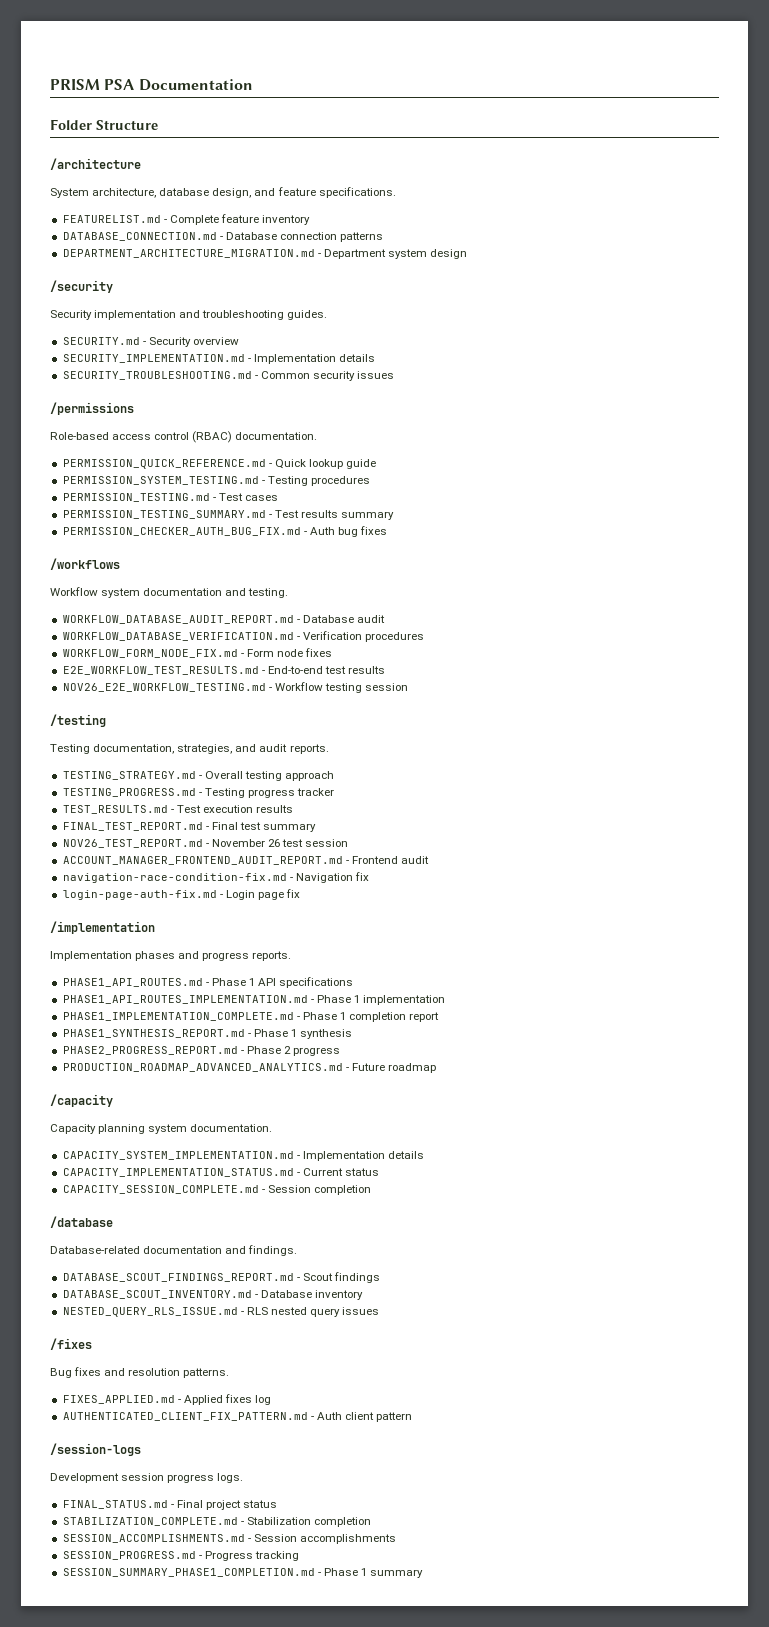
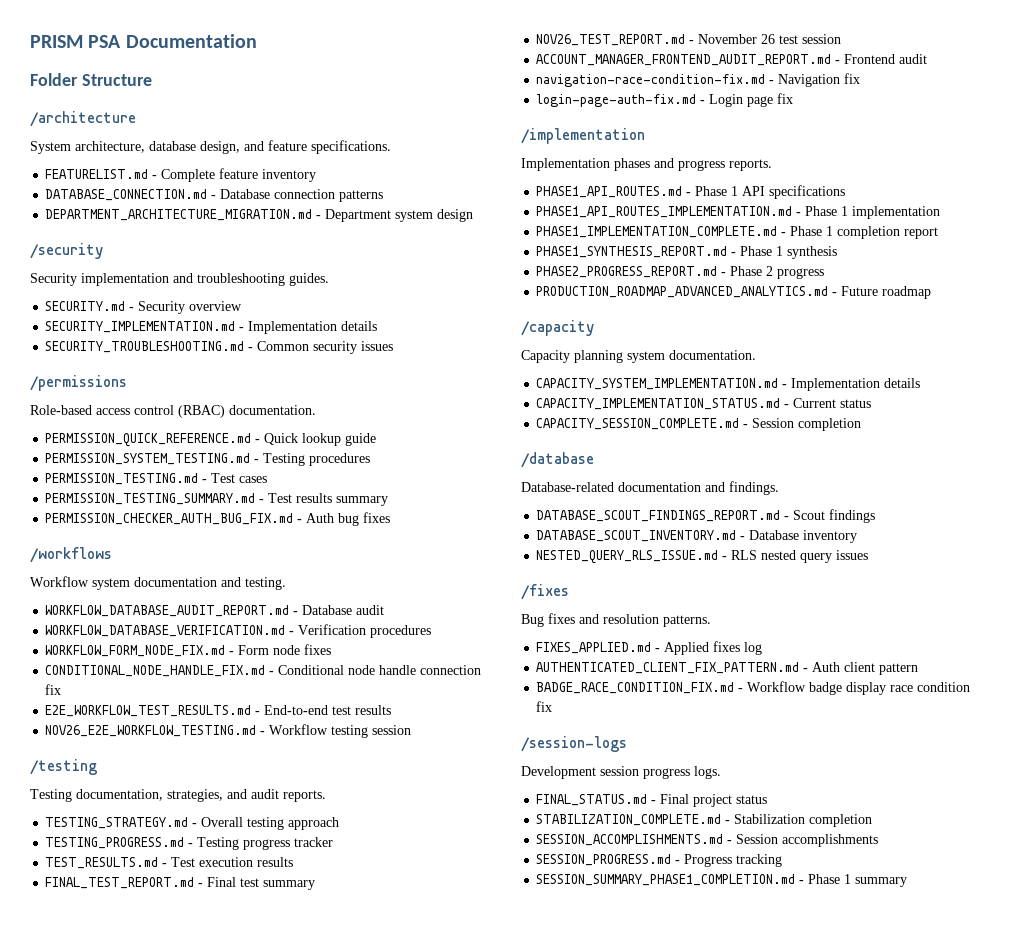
+ CONDITIONAL_NODE_HANDLE_FIX.md - Conditional node handle connection fix
+ BADGE_RACE_CONDITION_FIX.md - Workflow badge display race condition fix

